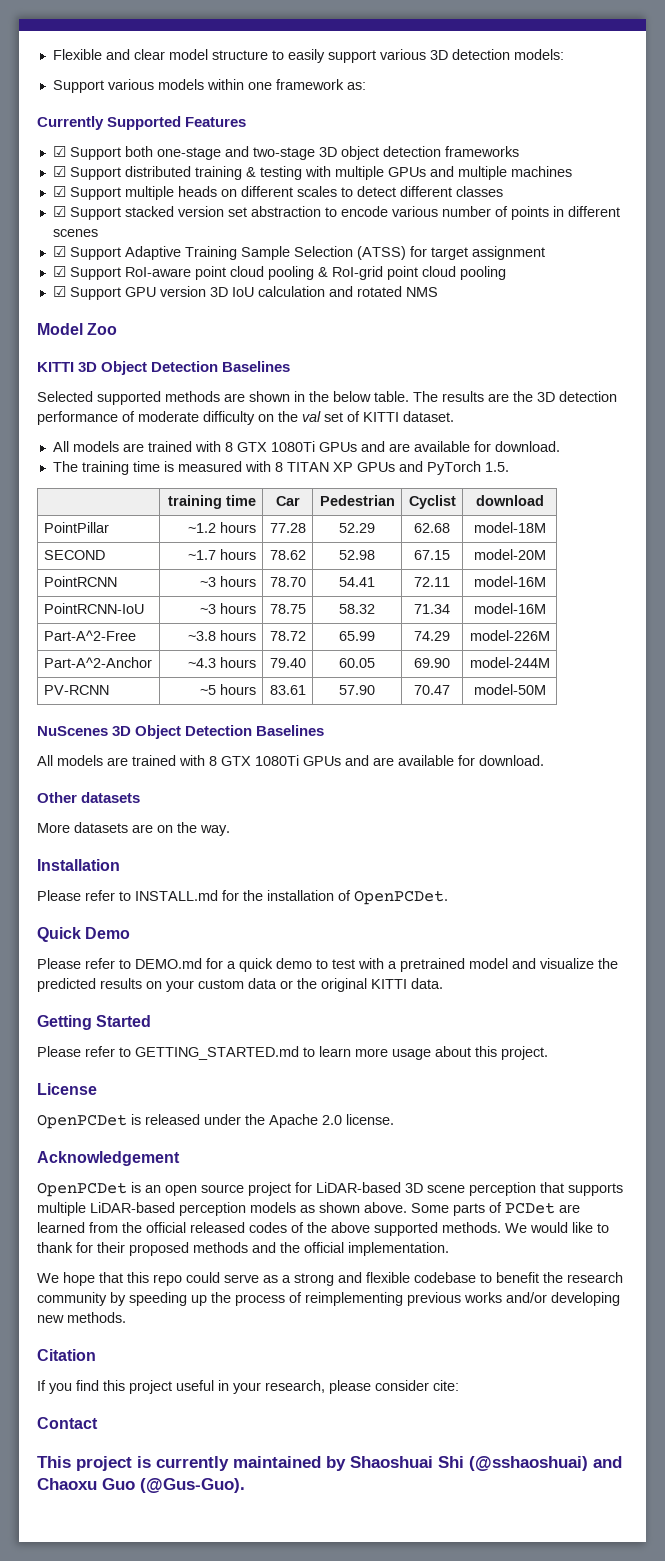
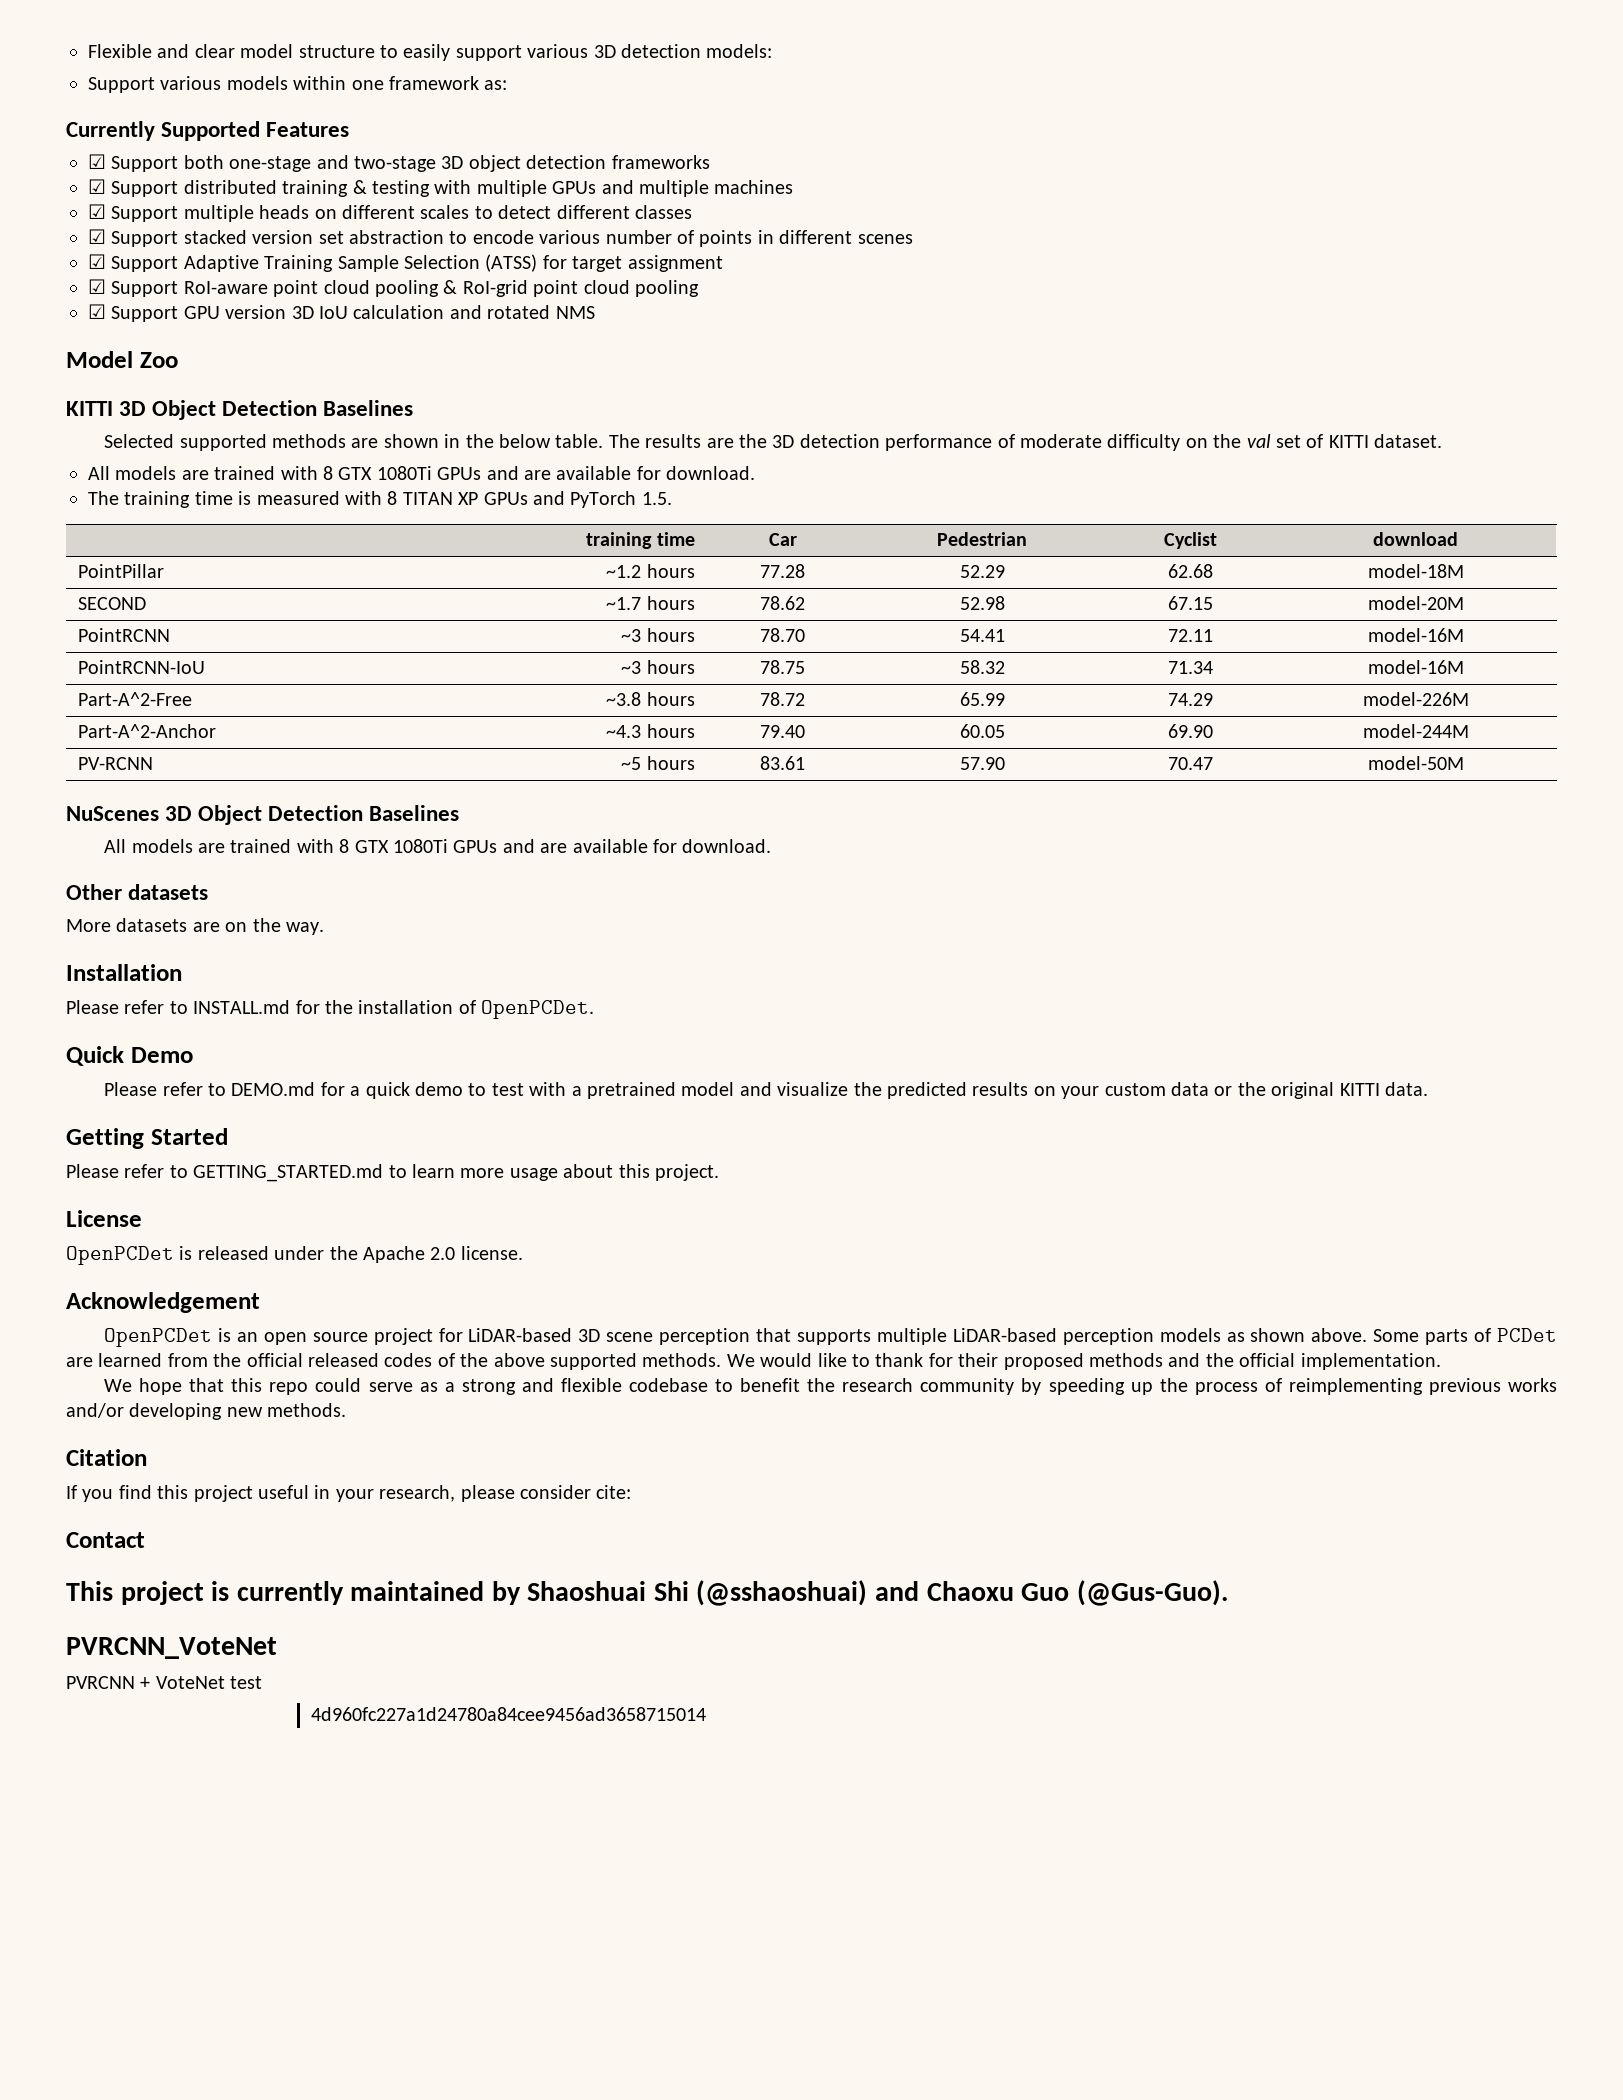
+ PVRCNN_VoteNet
+ PVRCNN + VoteNet test
+ 4d960fc227a1d24780a84cee9456ad3658715014

